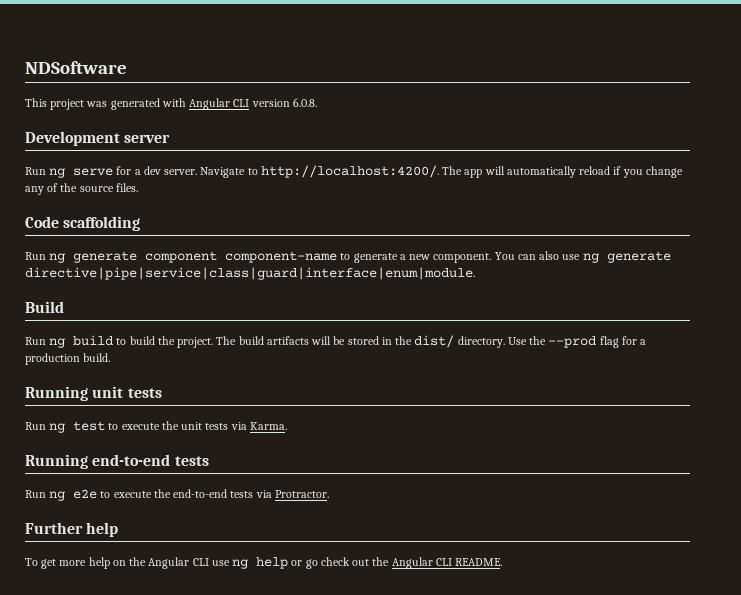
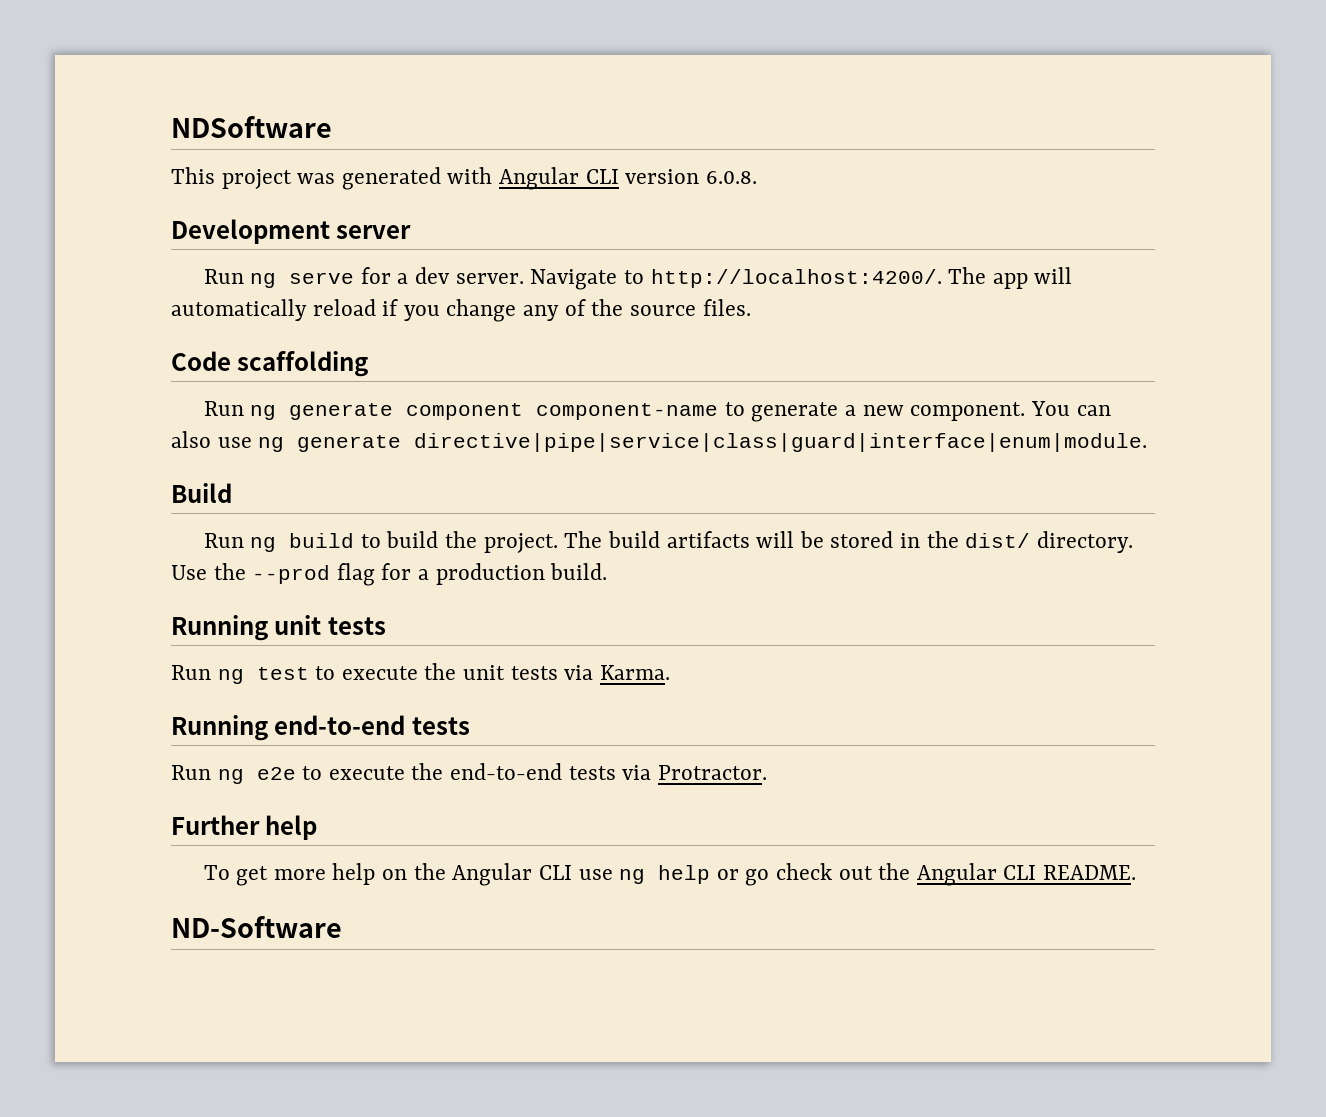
+ ND-Software

